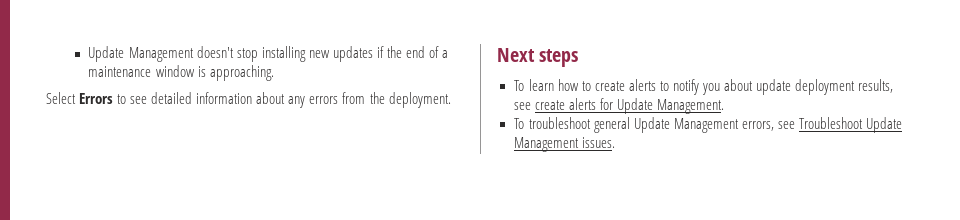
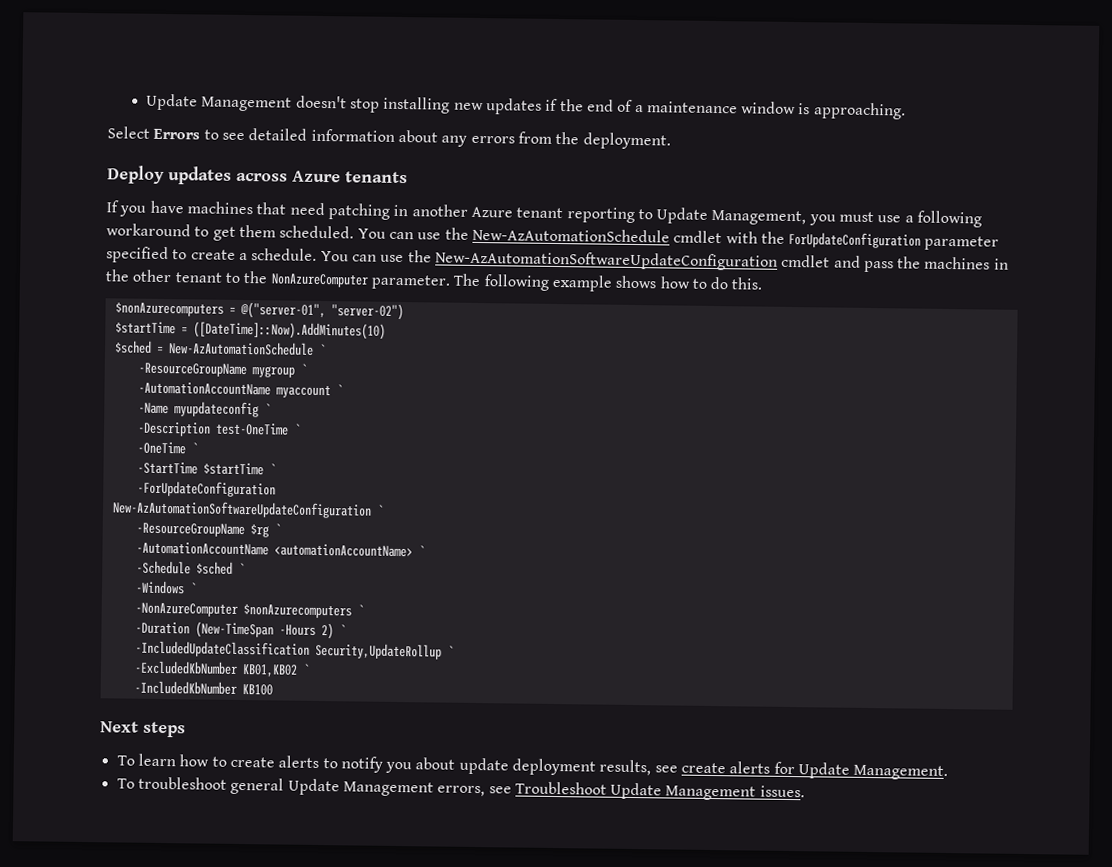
+ Deploy updates across Azure tenants
+ If you have machines that need patching in another Azure tenant reporting to Update Management, you must use a following workaround to get them scheduled. You can use the New-AzAutomationSchedule cmdlet with the ForUpdateConfiguration parameter specified to create a schedule. You can use the New-AzAutomationSoftwareUpdateConfiguration cmdlet and pass the machines in the other tenant to the NonAzureComputer parameter. The following example shows how to do this.
+ $nonAzurecomputers = @("server-01", "server-02")
+ $startTime = ([DateTime]::Now).AddMinutes(10)
+ $sched = New-AzAutomationSchedule `
+ -ResourceGroupName mygroup `
+ -AutomationAccountName myaccount `
+ -Name myupdateconfig `
+ -Description test-OneTime `
+ -OneTime `
+ -StartTime $startTime `
+ -ForUpdateConfiguration
+ New-AzAutomationSoftwareUpdateConfiguration `
+ -ResourceGroupName $rg `
+ -AutomationAccountName <automationAccountName> `
+ -Schedule $sched `
+ -Windows `
+ -NonAzureComputer $nonAzurecomputers `
+ -Duration (New-TimeSpan -Hours 2) `
+ -IncludedUpdateClassification Security,UpdateRollup `
+ -ExcludedKbNumber KB01,KB02 `
+ -IncludedKbNumber KB100

